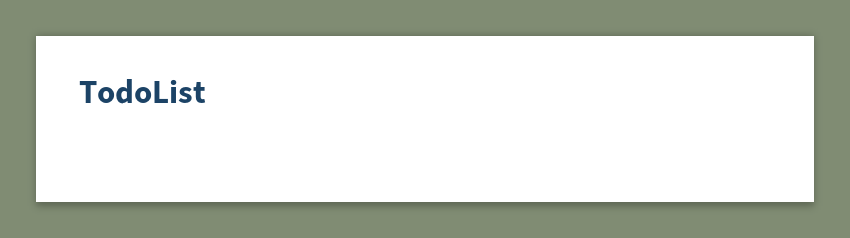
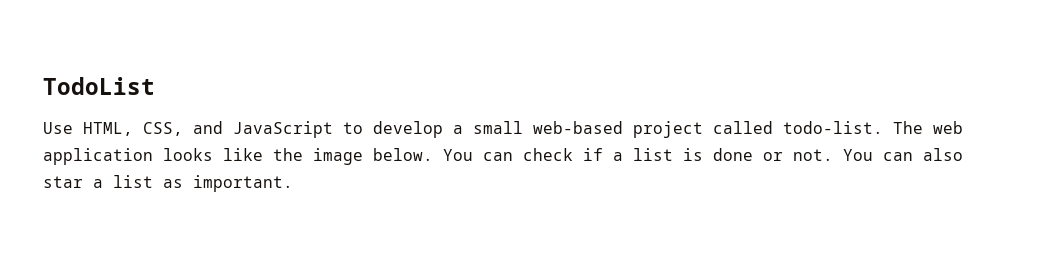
+ Use HTML, CSS, and JavaScript to develop a small web-based project called todo-list. The web application looks like the image below. You can check if a list is done or not. You can also star a list as important.

